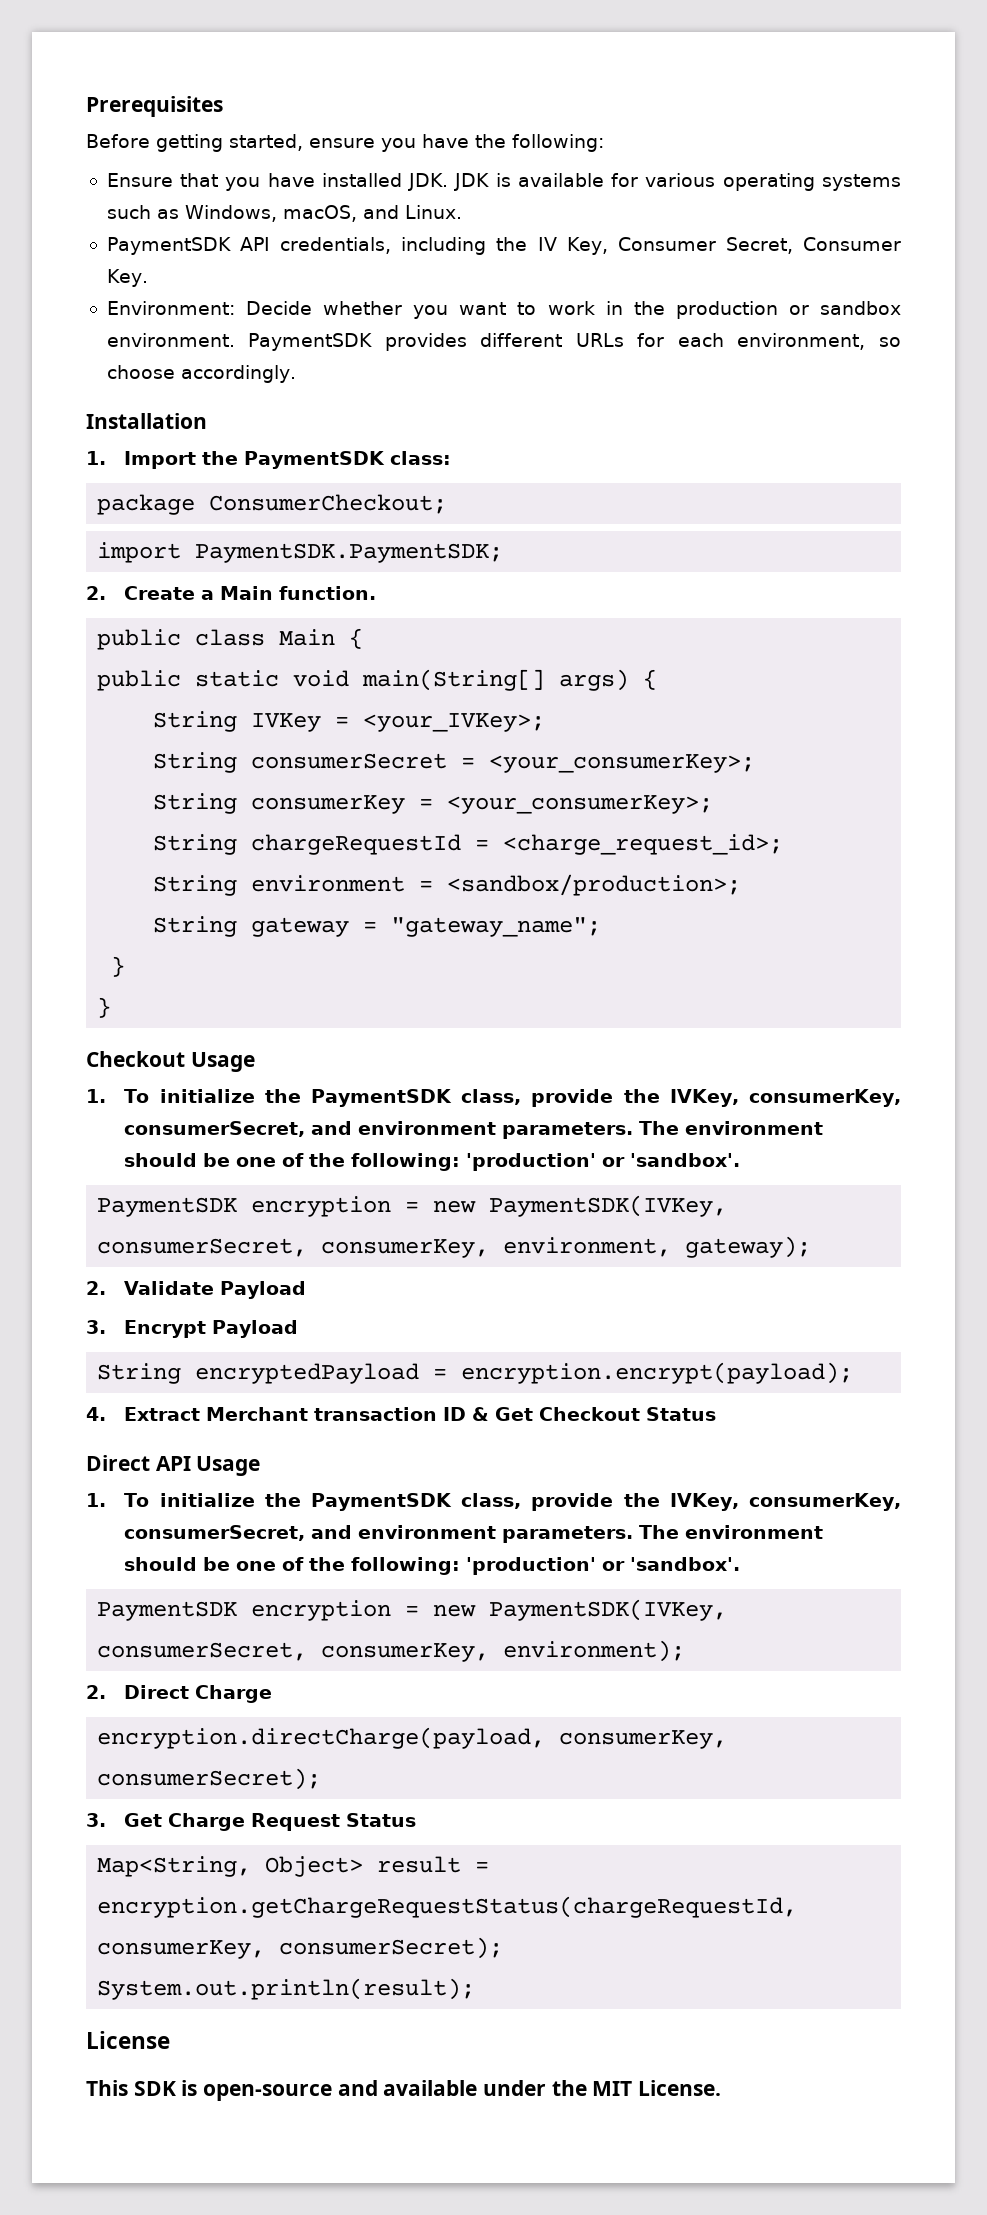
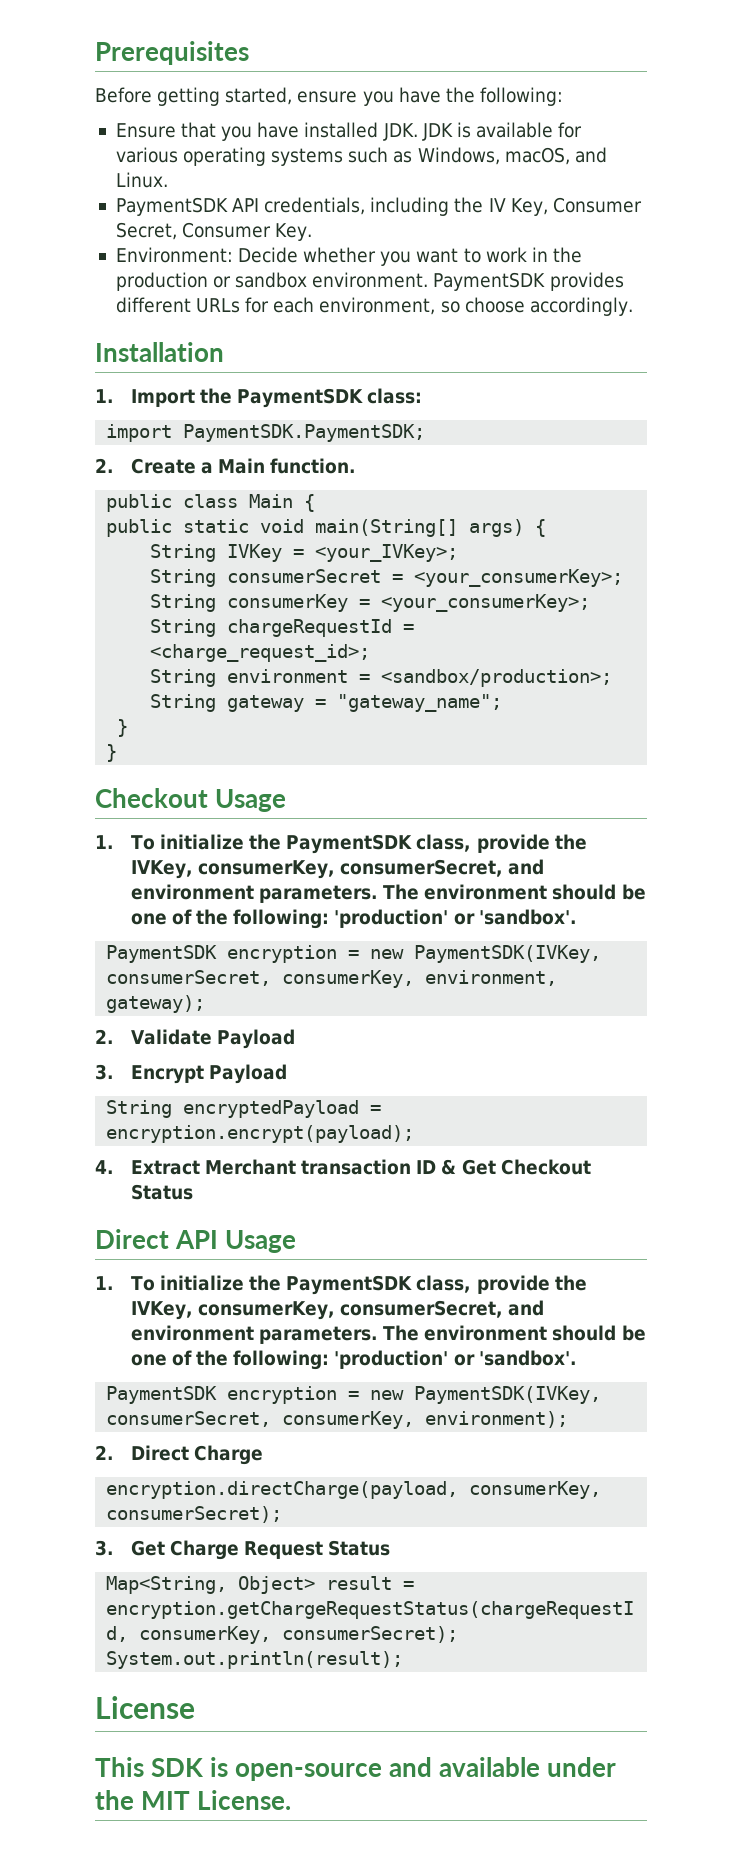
- package ConsumerCheckout;

